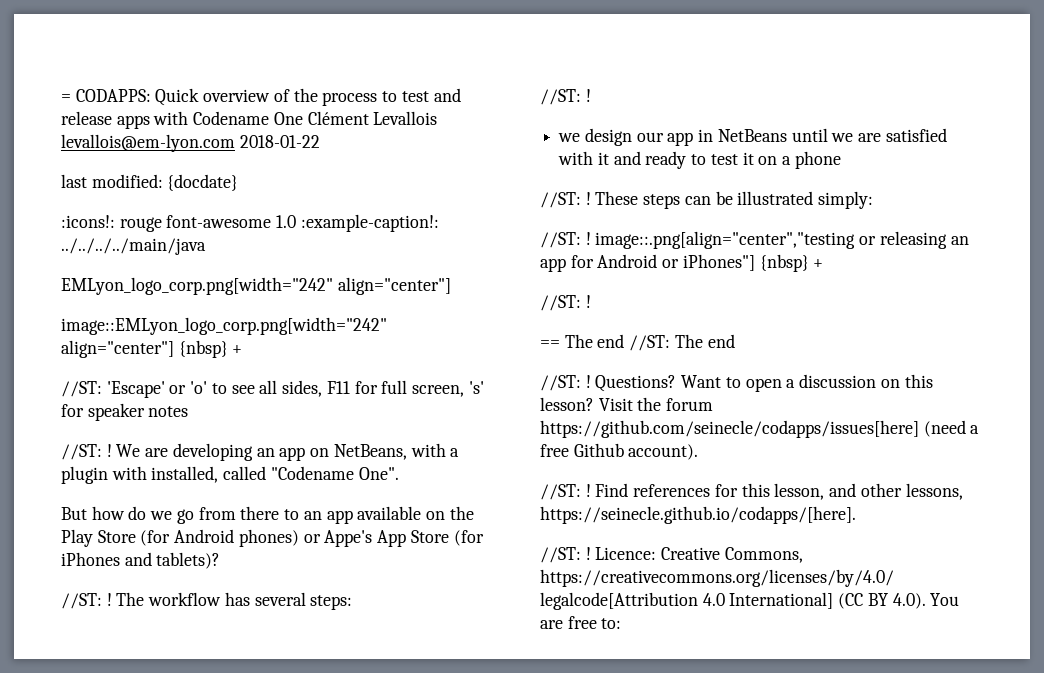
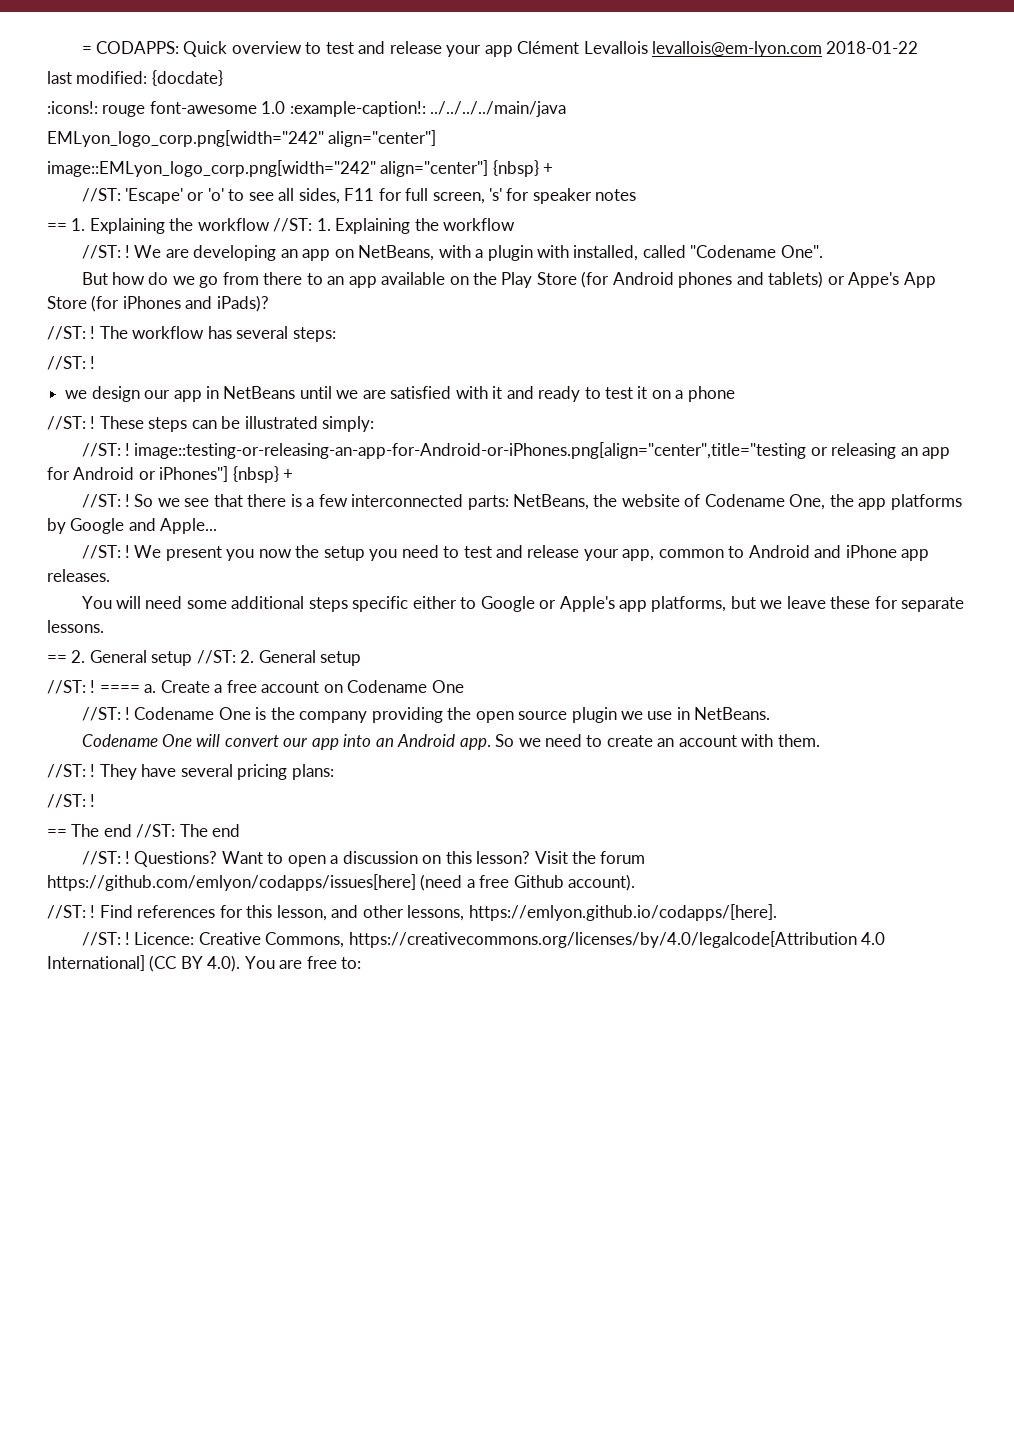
- = CODAPPS: Quick overview of the process to test and release apps with Codename One Clément Levallois levallois@em-lyon.com 2018-01-22
+ = CODAPPS: Quick overview to test and release your app Clément Levallois levallois@em-lyon.com 2018-01-22
+ == 1. Explaining the workflow //ST: 1. Explaining the workflow
- But how do we go from there to an app available on the Play Store (for Android phones) or Appe's App Store (for iPhones and tablets)?
+ But how do we go from there to an app available on the Play Store (for Android phones and tablets) or Appe's App Store (for iPhones and iPads)?
- //ST: ! image::.png[align="center","testing or releasing an app for Android or iPhones"] {nbsp} +
+ //ST: ! image::testing-or-releasing-an-app-for-Android-or-iPhones.png[align="center",title="testing or releasing an app for Android or iPhones"] {nbsp} +
+ //ST: ! So we see that there is a few interconnected parts: NetBeans, the website of Codename One, the app platforms by Google and Apple...
+ //ST: ! We present you now the setup you need to test and release your app, common to Android and iPhone app releases.
+ You will need some additional steps specific either to Google or Apple's app platforms, but we leave these for separate lessons.
+ == 2. General setup //ST: 2. General setup
+ //ST: ! ==== a. Create a free account on Codename One
+ //ST: ! Codename One is the company providing the open source plugin we use in NetBeans.
+ Codename One will convert our app into an Android app. So we need to create an account with them.
+ //ST: ! They have several pricing plans:
- Visit the forum https://github.com/seinecle/codapps/issues[here] (need a free Github account).
+ Visit the forum https://github.com/emlyon/codapps/issues[here] (need a free Github account).
- Find references for this lesson, and other lessons, https://seinecle.github.io/codapps/[here].
+ Find references for this lesson, and other lessons, https://emlyon.github.io/codapps/[here].

